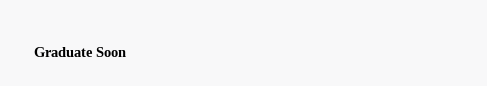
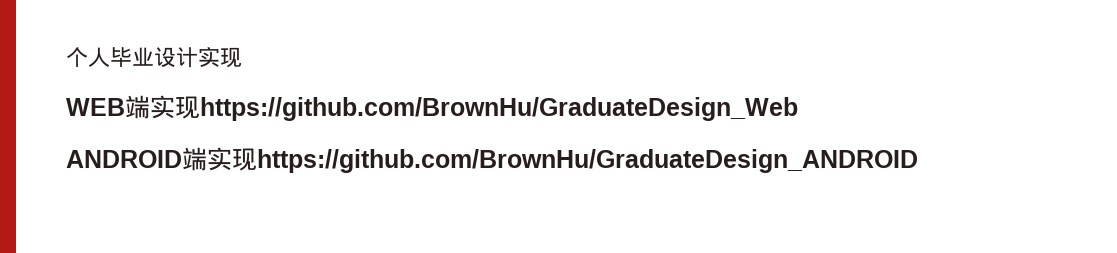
- Graduate Soon
+ 个人毕业设计实现
+ WEB端实现https://github.com/BrownHu/GraduateDesign_Web
+ ANDROID端实现https://github.com/BrownHu/GraduateDesign_ANDROID

